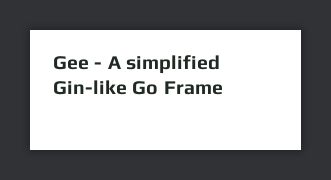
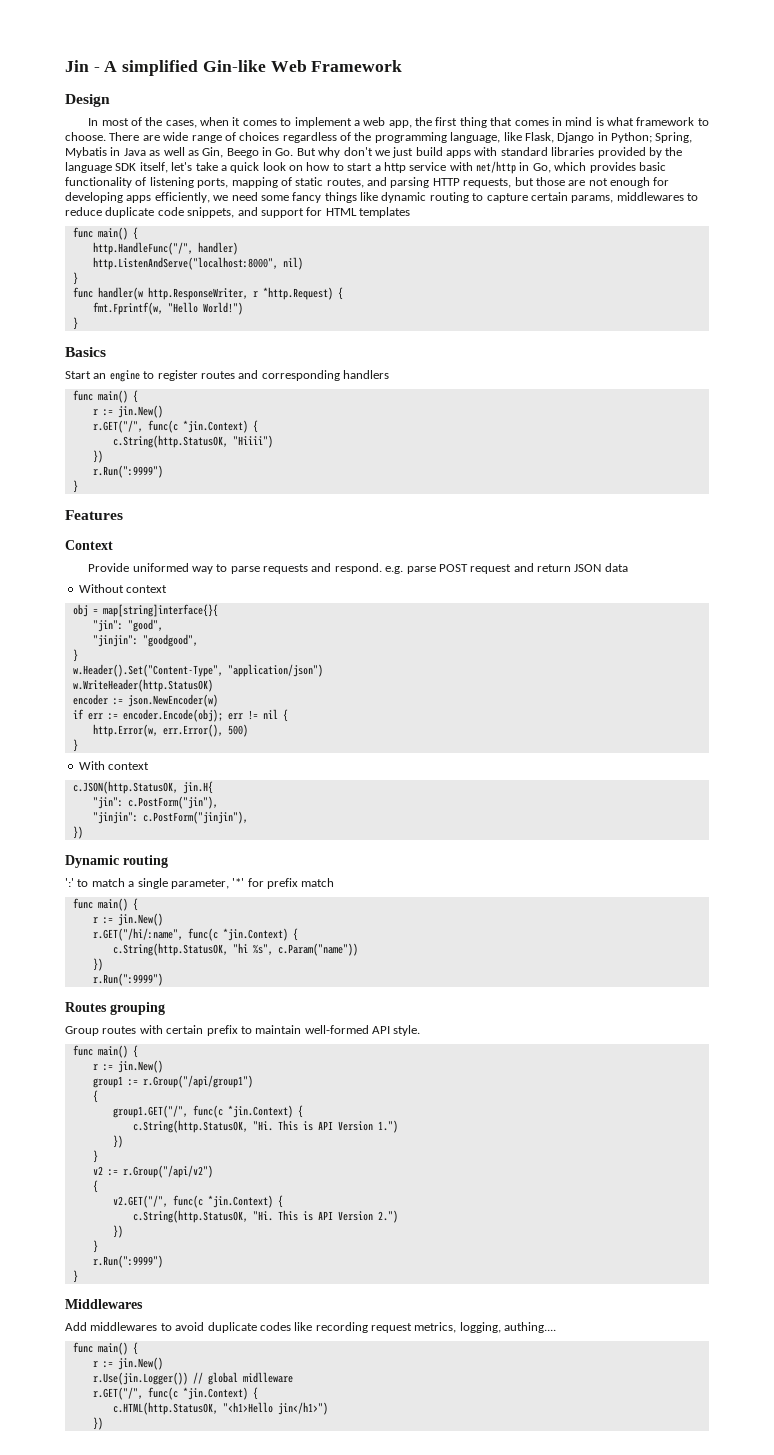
- Gee - A simplified Gin-like Go Frame
+ Jin - A simplified Gin-like Web Framework
+ Design
+ In most of the cases, when it comes to implement a web app, the first thing that comes in mind is what framework to choose. There are wide range of choices regardless of the programming language, like Flask, Django in Python; Spring, Mybatis in Java as well as Gin, Beego in Go. But why don't we just build apps with standard libraries provided by the language SDK itself, let's take a quick look on how to start a http service with net/http in Go, which provides basic functionality of listening ports, mapping of static routes, and parsing HTTP requests, but those are not enough for developing apps efficiently, we need some fancy things like dynamic routing to capture certain params, middlewares to reduce duplicate code snippets, and support for HTML templates
+ func main() {
+ http.HandleFunc("/", handler)
+ http.ListenAndServe("localhost:8000", nil)
+ }
+ func handler(w http.ResponseWriter, r *http.Request) {
+ fmt.Fprintf(w, "Hello World!")
+ }
+ Basics
+ Start an engine to register routes and corresponding handlers
+ func main() {
+ r := jin.New()
+ r.GET("/", func(c *jin.Context) {
+ c.String(http.StatusOK, "Hiiii")
+ })
+ r.Run(":9999")
+ }
+ Features
+ Context
+ Provide uniformed way to parse requests and respond. e.g. parse POST request and return JSON data
+ Without context
+ obj = map[string]interface{}{
+ "jin": "good",
+ "jinjin": "goodgood",
+ }
+ w.Header().Set("Content-Type", "application/json")
+ w.WriteHeader(http.StatusOK)
+ encoder := json.NewEncoder(w)
+ if err := encoder.Encode(obj); err != nil {
+ http.Error(w, err.Error(), 500)
+ }
+ With context
+ c.JSON(http.StatusOK, jin.H{
+ "jin": c.PostForm("jin"),
+ "jinjin": c.PostForm("jinjin"),
+ })
+ Dynamic routing
+ ':' to match a single parameter, '*' for prefix match
+ func main() {
+ r := jin.New()
+ r.GET("/hi/:name", func(c *jin.Context) {
+ c.String(http.StatusOK, "hi %s", c.Param("name"))
+ })
+ r.Run(":9999")
+ Routes grouping
+ Group routes with certain prefix to maintain well-formed API style.
+ func main() {
+ r := jin.New()
+ group1 := r.Group("/api/group1")
+ {
+ group1.GET("/", func(c *jin.Context) {
+ c.String(http.StatusOK, "Hi. This is API Version 1.")
+ })
+ }
+ v2 := r.Group("/api/v2")
+ {
+ v2.GET("/", func(c *jin.Context) {
+ c.String(http.StatusOK, "Hi. This is API Version 2.")
+ })
+ }
+ r.Run(":9999")
+ }
+ Middlewares
+ Add middlewares to avoid duplicate codes like recording request metrics, logging, authing....
+ func main() {
+ r := jin.New()
+ r.Use(jin.Logger()) // global midlleware
+ r.GET("/", func(c *jin.Context) {
+ c.HTML(http.StatusOK, "<h1>Hello jin</h1>")
+ })

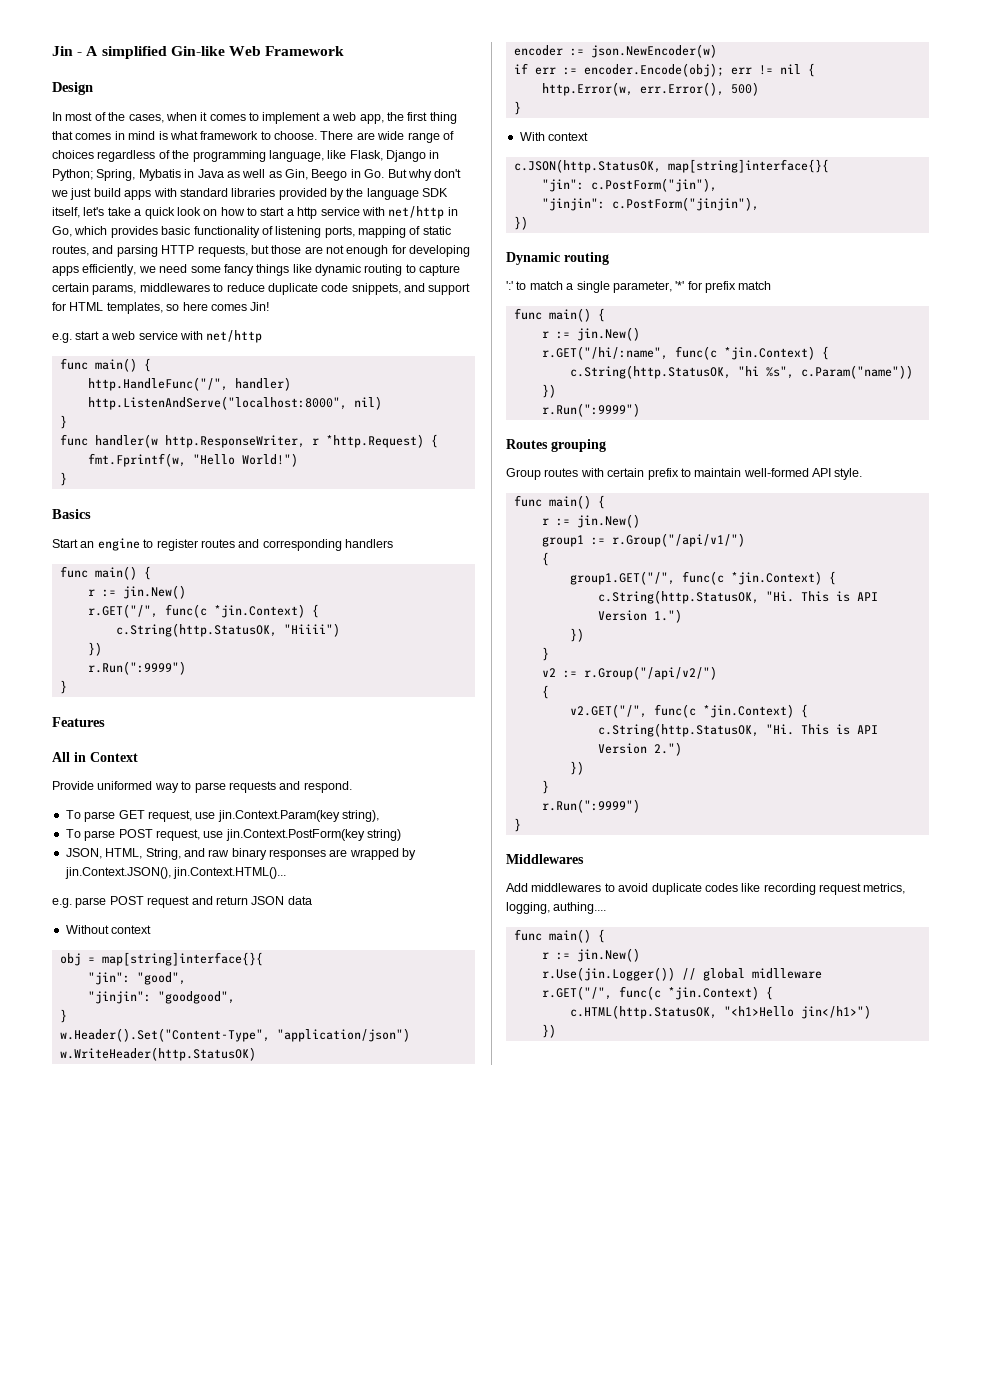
- Spring, Mybatis in Java as well as Gin, Beego in Go. But why don't we just build apps with standard libraries provided by the language SDK itself, let's take a quick look on how to start a http service with net/http in Go, which provides basic functionality of listening ports, mapping of static routes, and parsing HTTP requests, but those are not enough for developing apps efficiently, we need some fancy things like dynamic routing to capture certain params, middlewares to reduce duplicate code snippets, and support for HTML templates
+ Spring, Mybatis in Java as well as Gin, Beego in Go. But why don't we just build apps with standard libraries provided by the language SDK itself, let's take a quick look on how to start a http service with net/http in Go, which provides basic functionality of listening ports, mapping of static routes, and parsing HTTP requests, but those are not enough for developing apps efficiently, we need some fancy things like dynamic routing to capture certain params, middlewares to reduce duplicate code snippets, and support for HTML templates, so here comes Jin!
+ e.g. start a web service with net/http
- Context
+ All in Context
- Provide uniformed way to parse requests and respond. e.g. parse POST request and return JSON data
+ Provide uniformed way to parse requests and respond.
+ To parse GET request, use jin.Context.Param(key string),
+ To parse POST request, use jin.Context.PostForm(key string)
+ JSON, HTML, String, and raw binary responses are wrapped by jin.Context.JSON(), jin.Context.HTML()...
+ e.g. parse POST request and return JSON data
- c.JSON(http.StatusOK, jin.H{
+ c.JSON(http.StatusOK, map[string]interface{}{
- group1 := r.Group("/api/group1")
+ group1 := r.Group("/api/v1/")
- v2 := r.Group("/api/v2")
+ v2 := r.Group("/api/v2/")

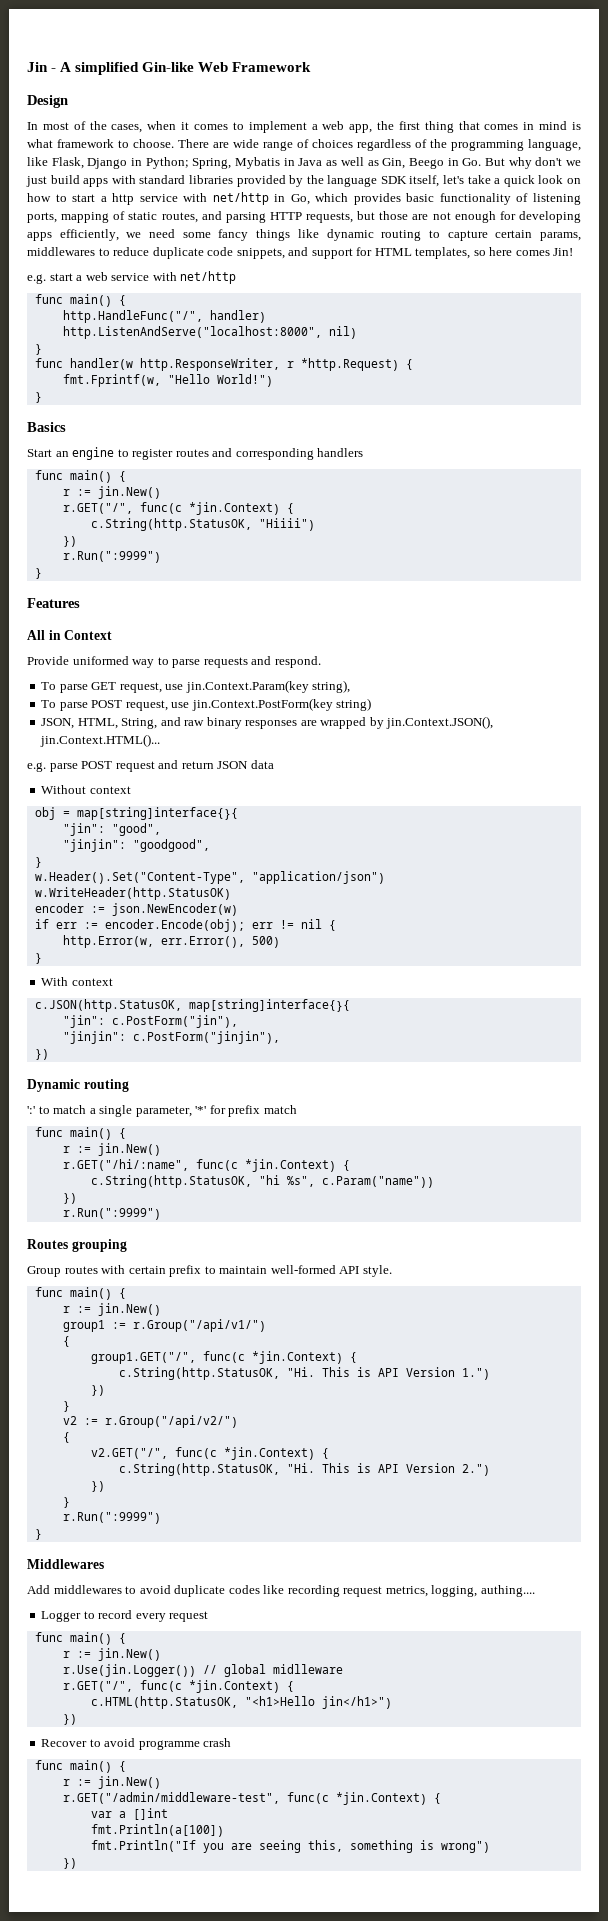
+ Logger to record every request
+ Recover to avoid programme crash
+ func main() {
+ r := jin.New()
+ r.GET("/admin/middleware-test", func(c *jin.Context) {
+ var a []int
+ fmt.Println(a[100])
+ fmt.Println("If you are seeing this, something is wrong")
+ })

